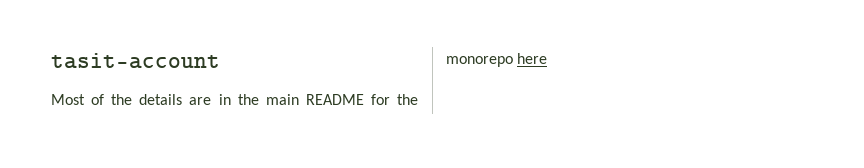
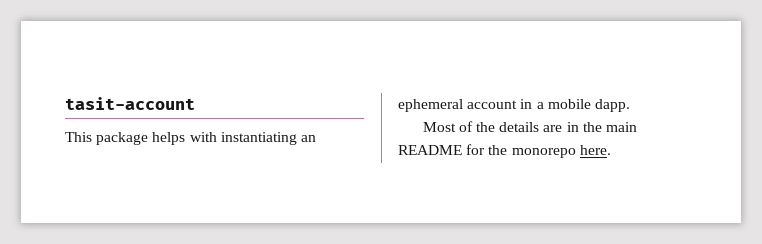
+ This package helps with instantiating an ephemeral account in a mobile dapp.
- Most of the details are in the main README for the monorepo here
+ Most of the details are in the main README for the monorepo here.

